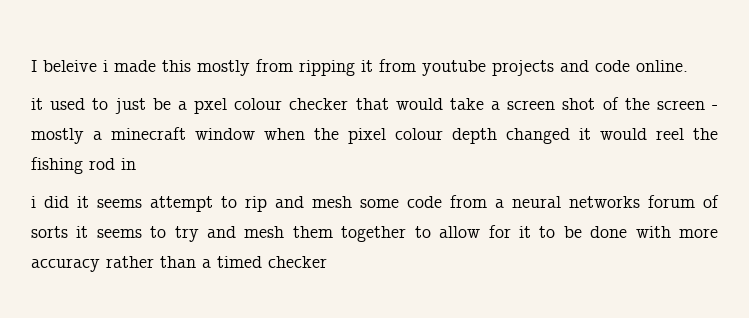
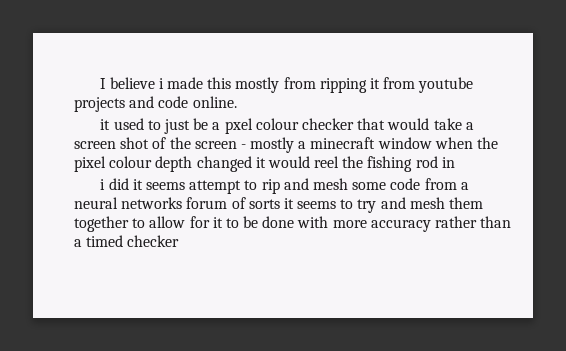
- I beleive i made this mostly from ripping it from youtube projects and code online.
+ I believe i made this mostly from ripping it from youtube projects and code online.

